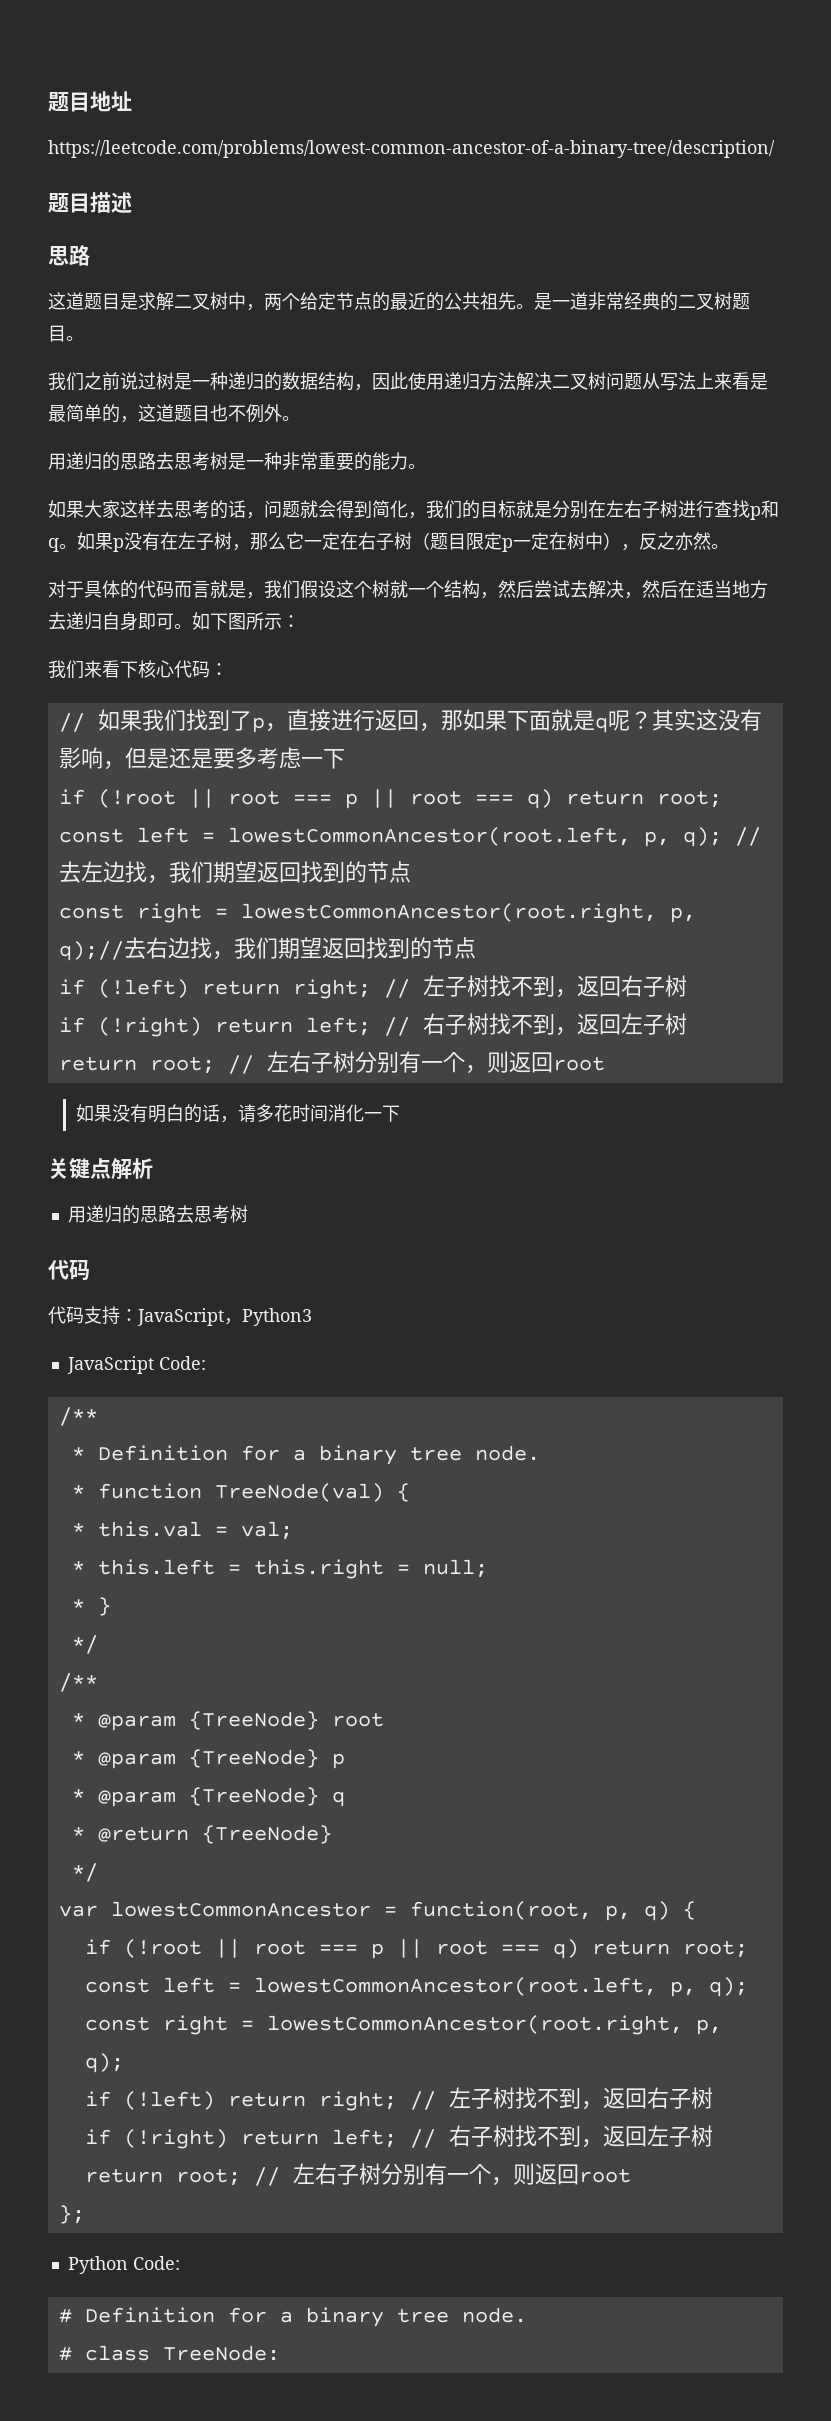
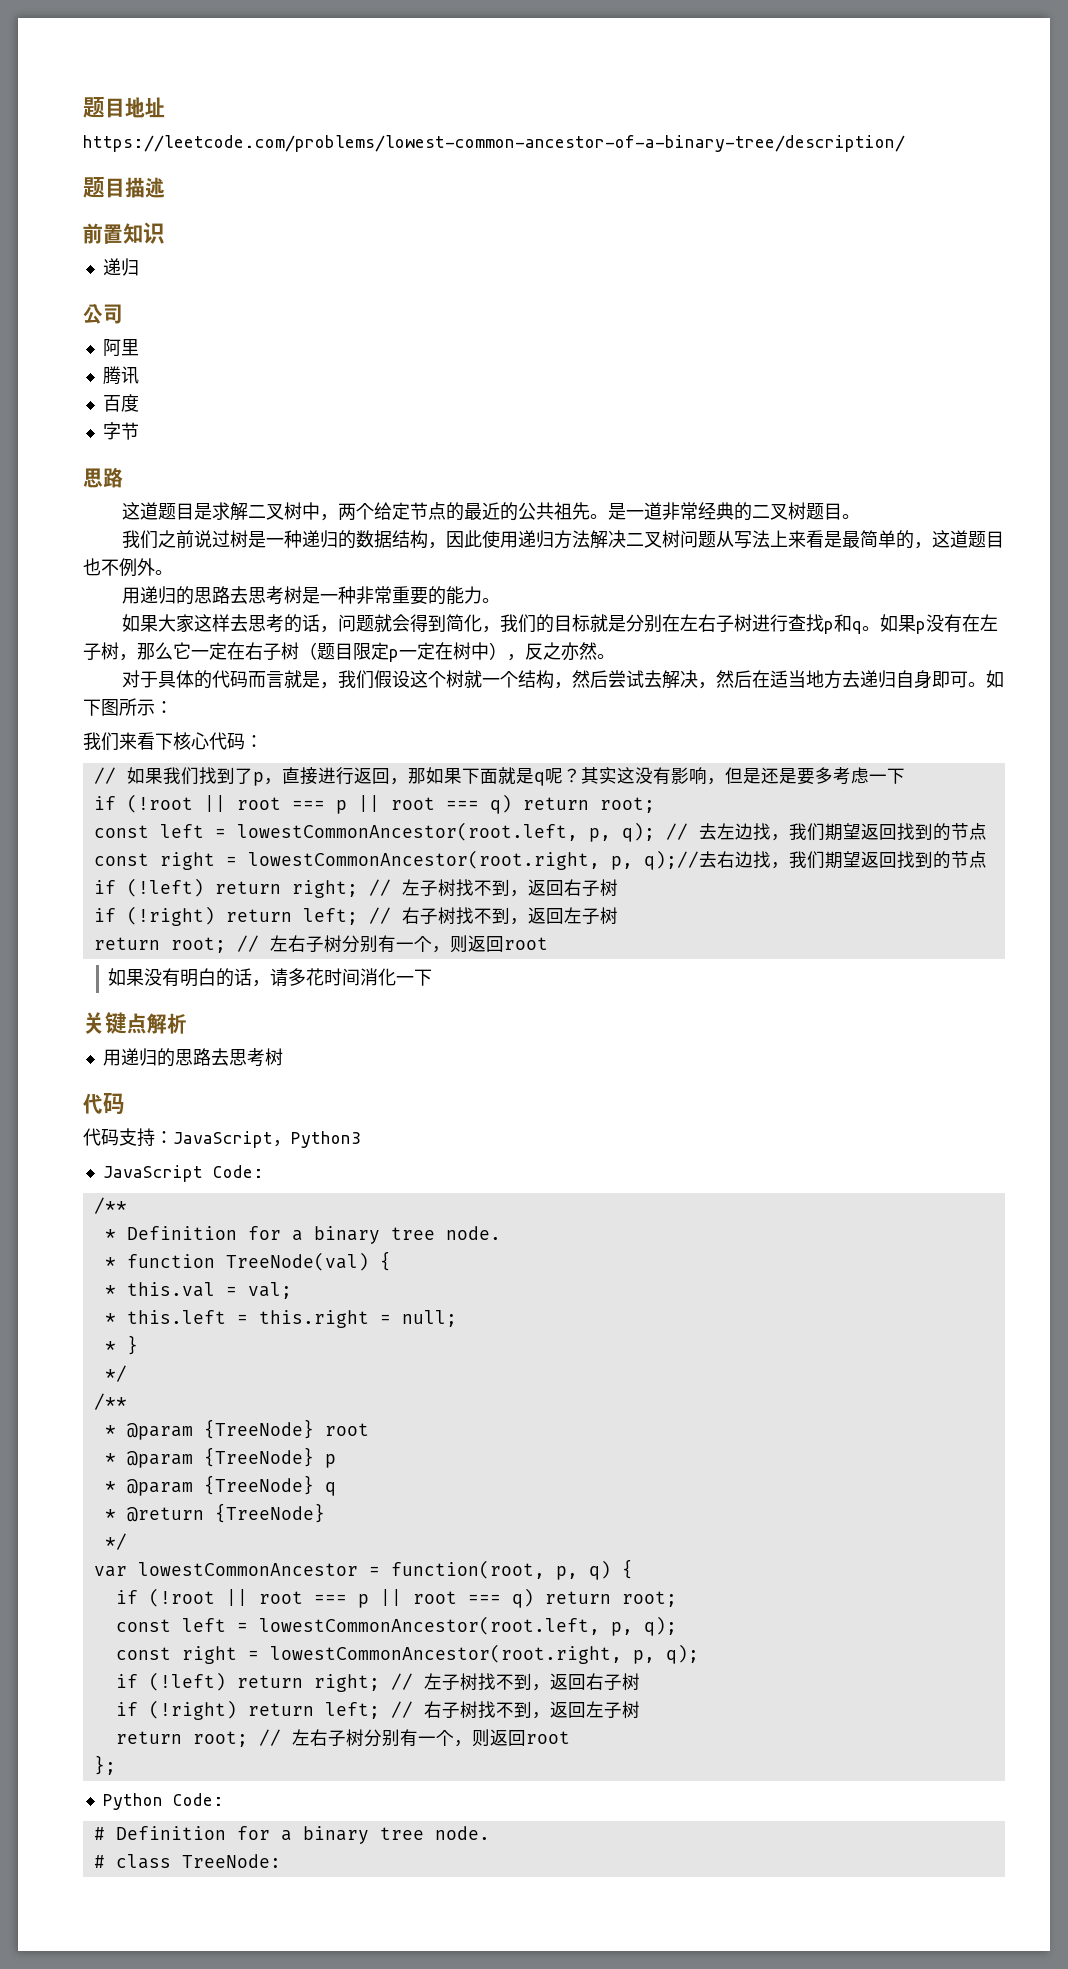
+ 前置知识
+ 递归
+ 公司
+ 阿里
+ 腾讯
+ 百度
+ 字节

